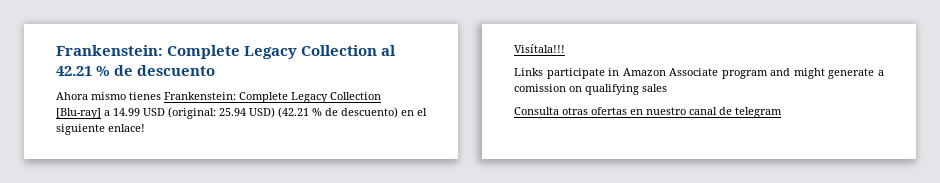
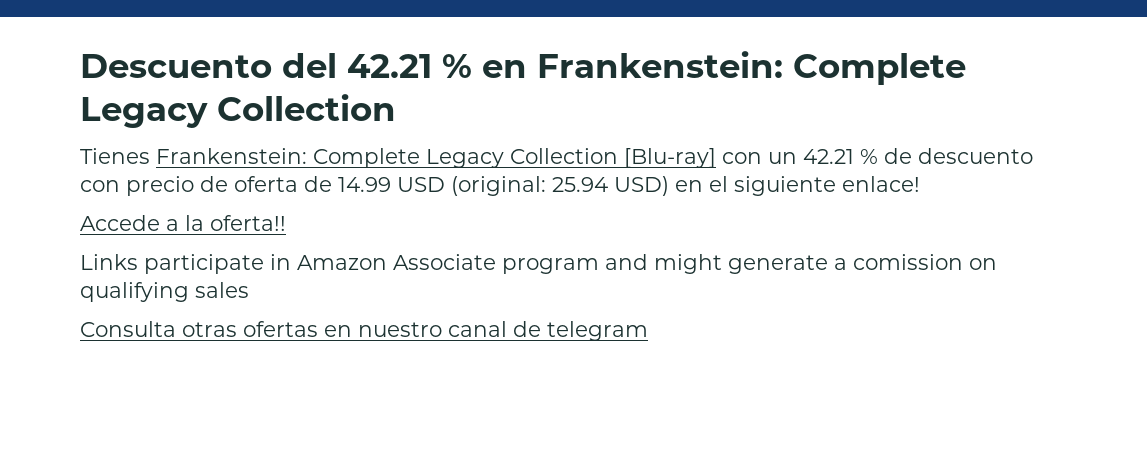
- Frankenstein: Complete Legacy Collection al 42.21 % de descuento
- Ahora mismo tienes Frankenstein: Complete Legacy Collection [Blu-ray] a 14.99 USD (original: 25.94 USD) (42.21 % de descuento) en el siguiente enlace!
+ Descuento del 42.21 % en Frankenstein: Complete Legacy Collection
+ Tienes Frankenstein: Complete Legacy Collection [Blu-ray] con un 42.21 % de descuento con precio de oferta de 14.99 USD (original: 25.94 USD) en el siguiente enlace!
- Visítala!!!
+ Accede a la oferta!!

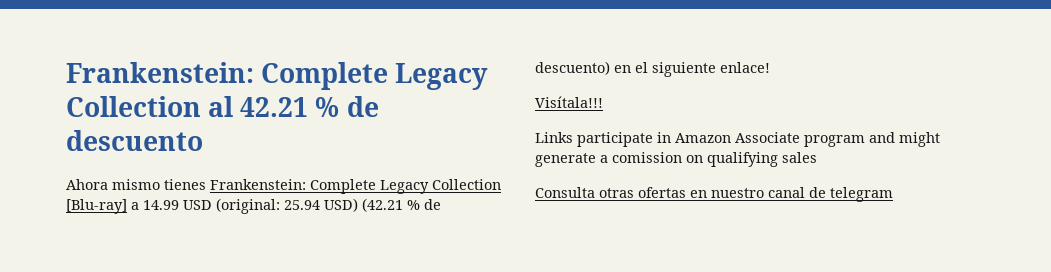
- Descuento del 42.21 % en Frankenstein: Complete Legacy Collection
- Tienes Frankenstein: Complete Legacy Collection [Blu-ray] con un 42.21 % de descuento con precio de oferta de 14.99 USD (original: 25.94 USD) en el siguiente enlace!
+ Frankenstein: Complete Legacy Collection al 42.21 % de descuento
+ Ahora mismo tienes Frankenstein: Complete Legacy Collection [Blu-ray] a 14.99 USD (original: 25.94 USD) (42.21 % de descuento) en el siguiente enlace!
- Accede a la oferta!!
+ Visítala!!!

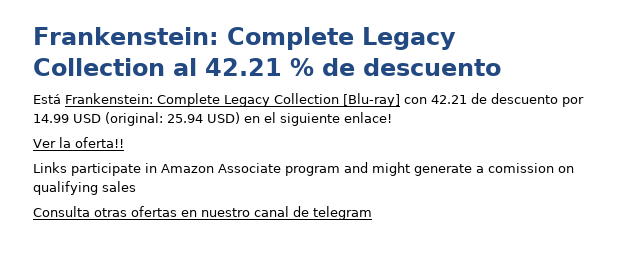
- Ahora mismo tienes Frankenstein: Complete Legacy Collection [Blu-ray] a 14.99 USD (original: 25.94 USD) (42.21 % de descuento) en el siguiente enlace!
+ Está Frankenstein: Complete Legacy Collection [Blu-ray] con 42.21 de descuento por 14.99 USD (original: 25.94 USD) en el siguiente enlace!
- Visítala!!!
+ Ver la oferta!!

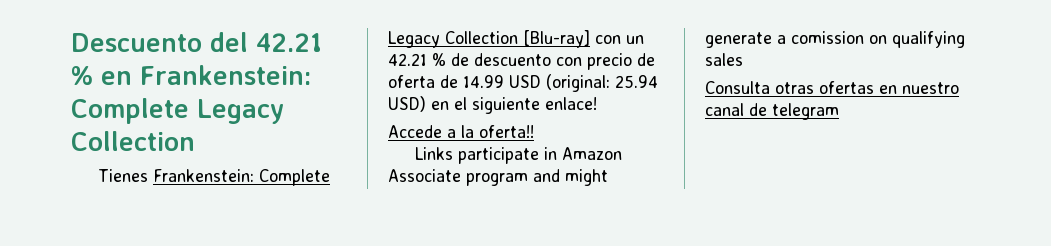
- Frankenstein: Complete Legacy Collection al 42.21 % de descuento
- Está Frankenstein: Complete Legacy Collection [Blu-ray] con 42.21 de descuento por 14.99 USD (original: 25.94 USD) en el siguiente enlace!
+ Descuento del 42.21 % en Frankenstein: Complete Legacy Collection
+ Tienes Frankenstein: Complete Legacy Collection [Blu-ray] con un 42.21 % de descuento con precio de oferta de 14.99 USD (original: 25.94 USD) en el siguiente enlace!
- Ver la oferta!!
+ Accede a la oferta!!

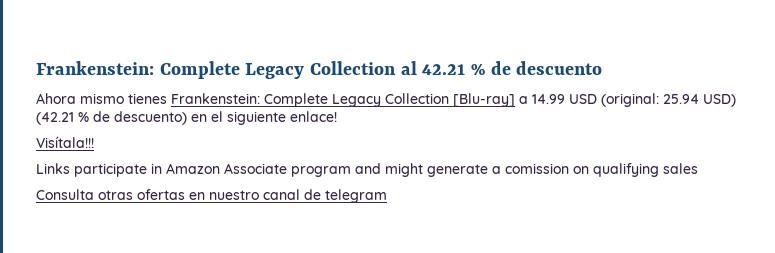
- Descuento del 42.21 % en Frankenstein: Complete Legacy Collection
- Tienes Frankenstein: Complete Legacy Collection [Blu-ray] con un 42.21 % de descuento con precio de oferta de 14.99 USD (original: 25.94 USD) en el siguiente enlace!
+ Frankenstein: Complete Legacy Collection al 42.21 % de descuento
+ Ahora mismo tienes Frankenstein: Complete Legacy Collection [Blu-ray] a 14.99 USD (original: 25.94 USD) (42.21 % de descuento) en el siguiente enlace!
- Accede a la oferta!!
+ Visítala!!!

